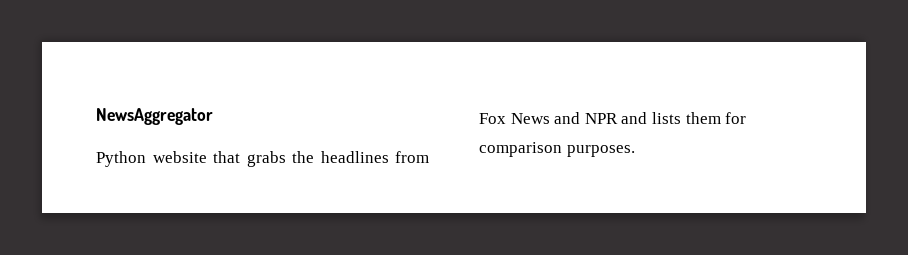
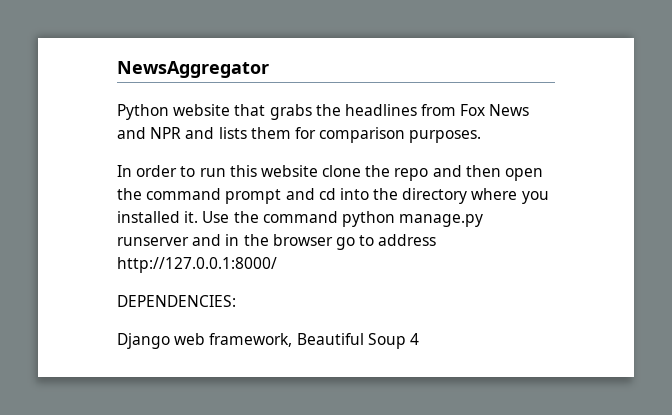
+ In order to run this website clone the repo and then open the command prompt and cd into the directory where you installed it. Use the command python manage.py runserver and in the browser go to address http://127.0.0.1:8000/
+ DEPENDENCIES:
+ Django web framework, Beautiful Soup 4

